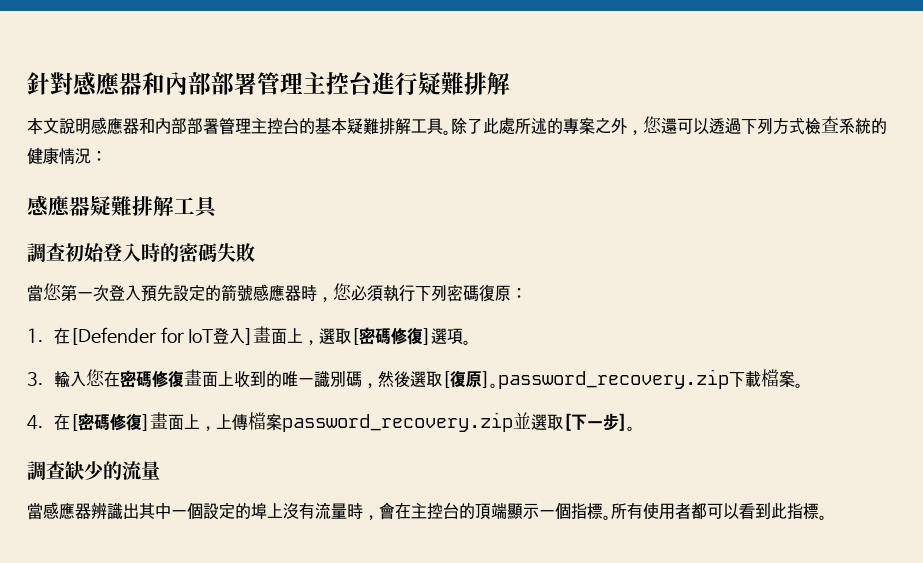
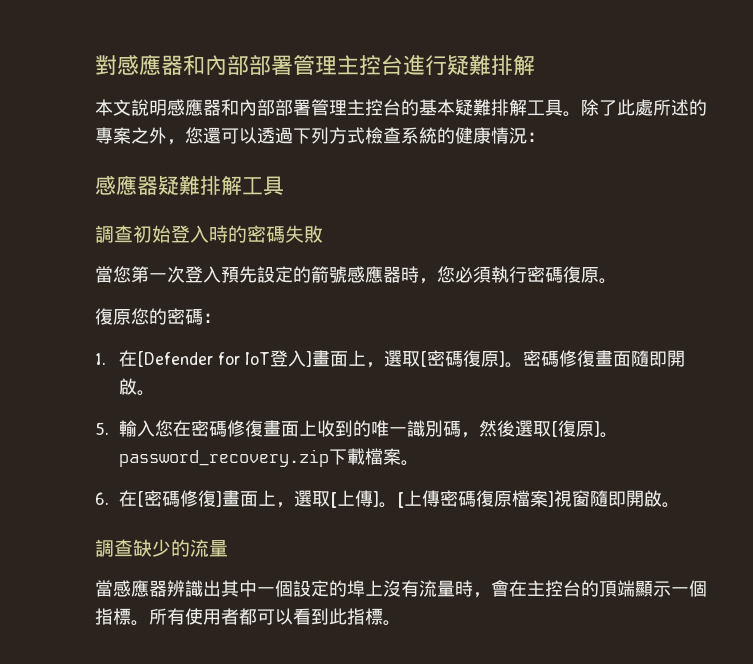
- 針對感應器和內部部署管理主控台進行疑難排解
+ 對感應器和內部部署管理主控台進行疑難排解
- 當您第一次登入預先設定的箭號感應器時，您必須執行下列密碼復原：
+ 當您第一次登入預先設定的箭號感應器時，您必須執行密碼復原。
+ 復原您的密碼：
- 1.在[Defender for IoT登入]畫面上，選取[密碼修復]選項。
- 3.輸入您在密碼修復畫面上收到的唯一識別碼，然後選取[復原]。password_recovery.zip下載檔案。
+ 1.在[Defender for IoT登入]畫面上，選取[密碼復原]。密碼修復畫面隨即開啟。
+ 5.輸入您在密碼修復畫面上收到的唯一識別碼，然後選取[復原]。password_recovery.zip下載檔案。
- 4.在[密碼修復]畫面上，上傳檔案password_recovery.zip並選取[下一步]。
+ 6.在[密碼修復]畫面上，選取[上傳]。[上傳密碼復原檔案]視窗隨即開啟。

